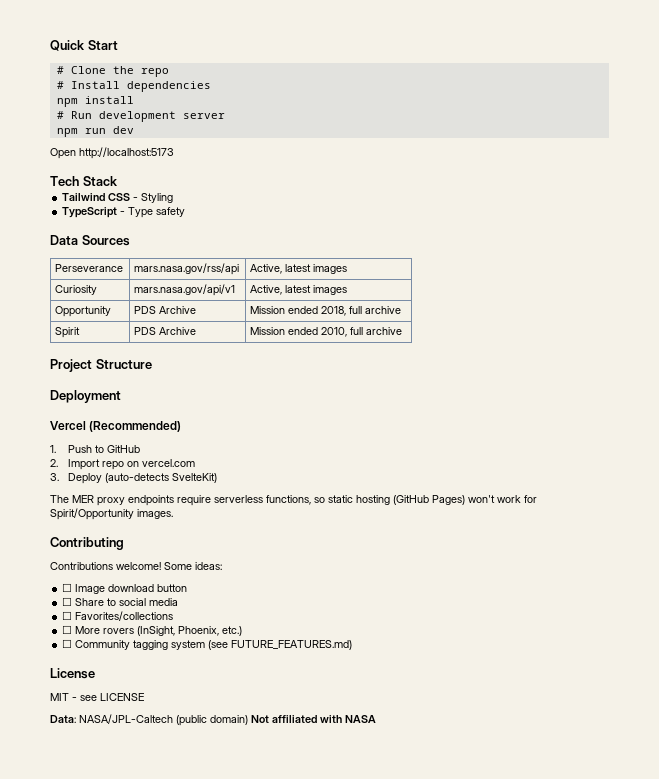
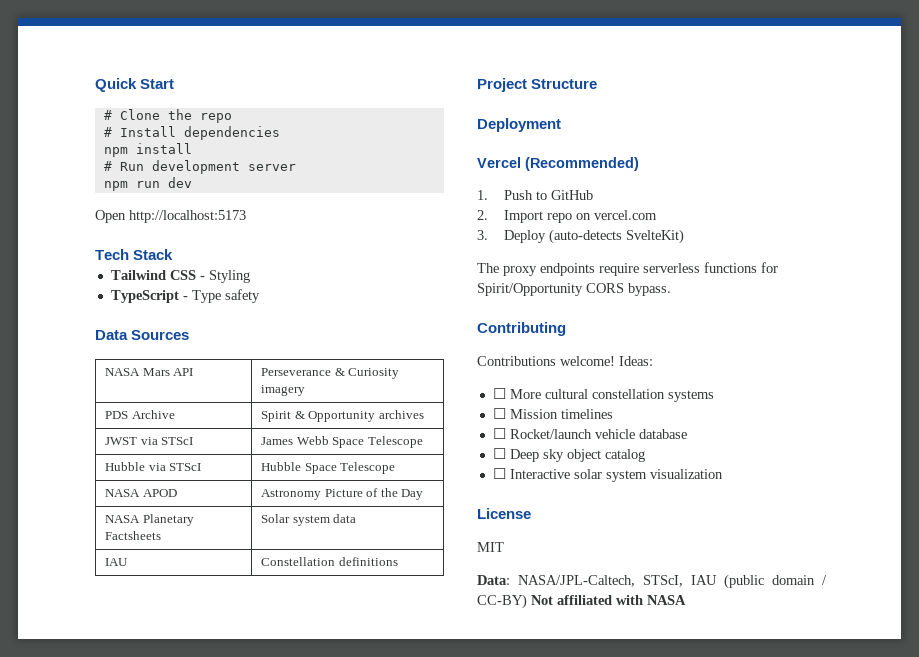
- Perseverance | mars.nasa.gov/rss/api | Active, latest images
- Curiosity | mars.nasa.gov/api/v1 | Active, latest images
- Opportunity | PDS Archive | Mission ended 2018, full archive
- Spirit | PDS Archive | Mission ended 2010, full archive
+ NASA Mars API | Perseverance & Curiosity imagery
+ PDS Archive | Spirit & Opportunity archives
+ JWST via STScI | James Webb Space Telescope
+ Hubble via STScI | Hubble Space Telescope
+ NASA APOD | Astronomy Picture of the Day
+ NASA Planetary Factsheets | Solar system data
+ IAU | Constellation definitions
- The MER proxy endpoints require serverless functions, so static hosting (GitHub Pages) won't work for Spirit/Opportunity images.
+ The proxy endpoints require serverless functions for Spirit/Opportunity CORS bypass.
  Contributing
- Contributions welcome! Some ideas:
- ☐ Image download button
- ☐ Share to social media
- ☐ Favorites/collections
- ☐ More rovers (InSight, Phoenix, etc.)
- ☐ Community tagging system (see FUTURE_FEATURES.md)
+ Contributions welcome! Ideas:
+ ☐ More cultural constellation systems
+ ☐ Mission timelines
+ ☐ Rocket/launch vehicle database
+ ☐ Deep sky object catalog
+ ☐ Interactive solar system visualization
  License
- MIT - see LICENSE
- Data: NASA/JPL-Caltech (public domain) Not affiliated with NASA
+ MIT
+ Data: NASA/JPL-Caltech, STScI, IAU (public domain / CC-BY) Not affiliated with NASA

